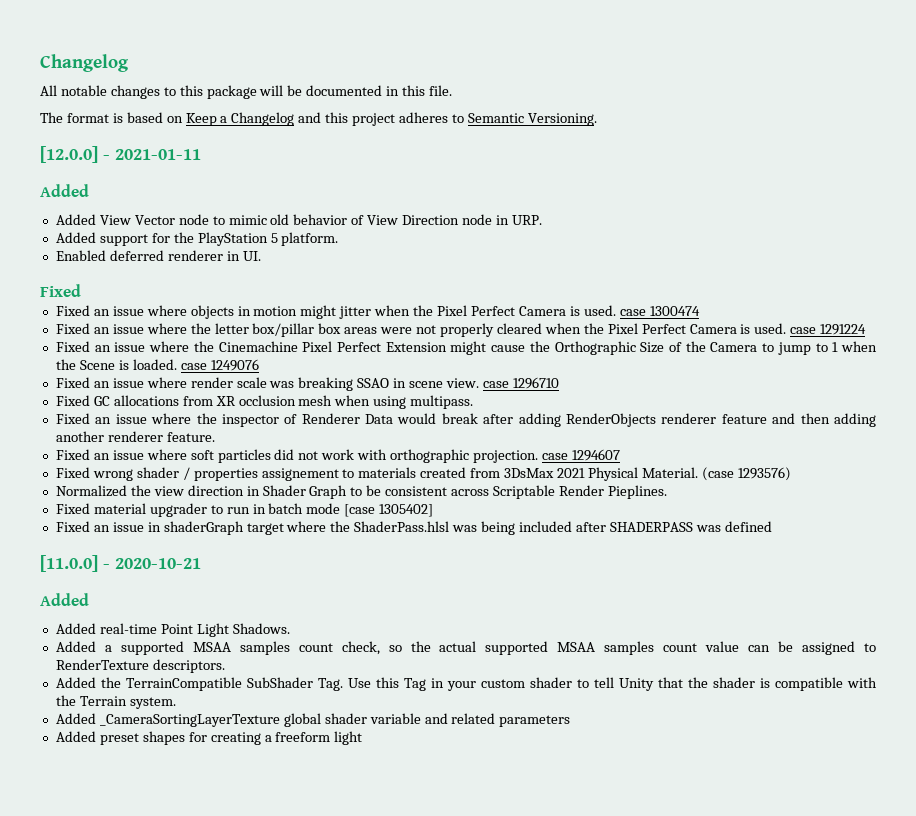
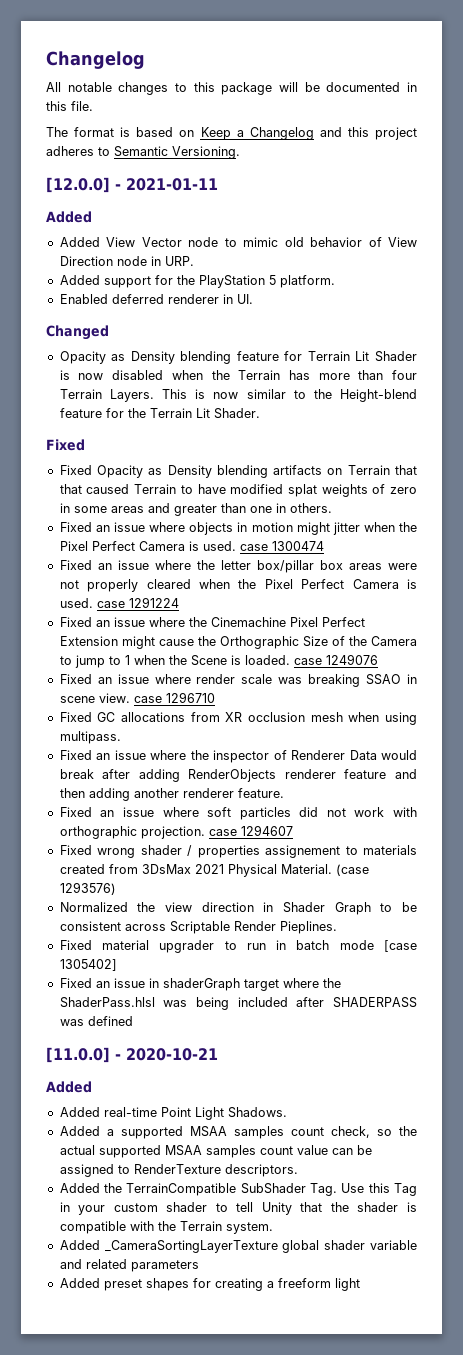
  Enabled deferred renderer in UI.
+ Changed
+ Opacity as Density blending feature for Terrain Lit Shader is now disabled when the Terrain has more than four Terrain Layers. This is now similar to the Height-blend feature for the Terrain Lit Shader.
  Fixed
+ Fixed Opacity as Density blending artifacts on Terrain that that caused Terrain to have modified splat weights of zero in some areas and greater than one in others.

